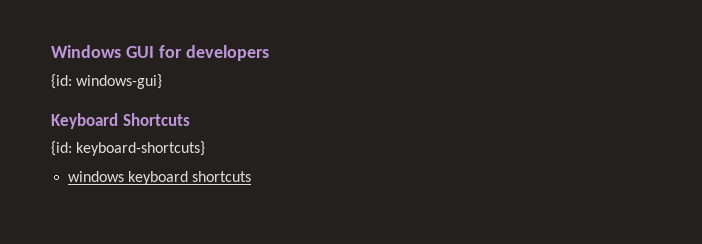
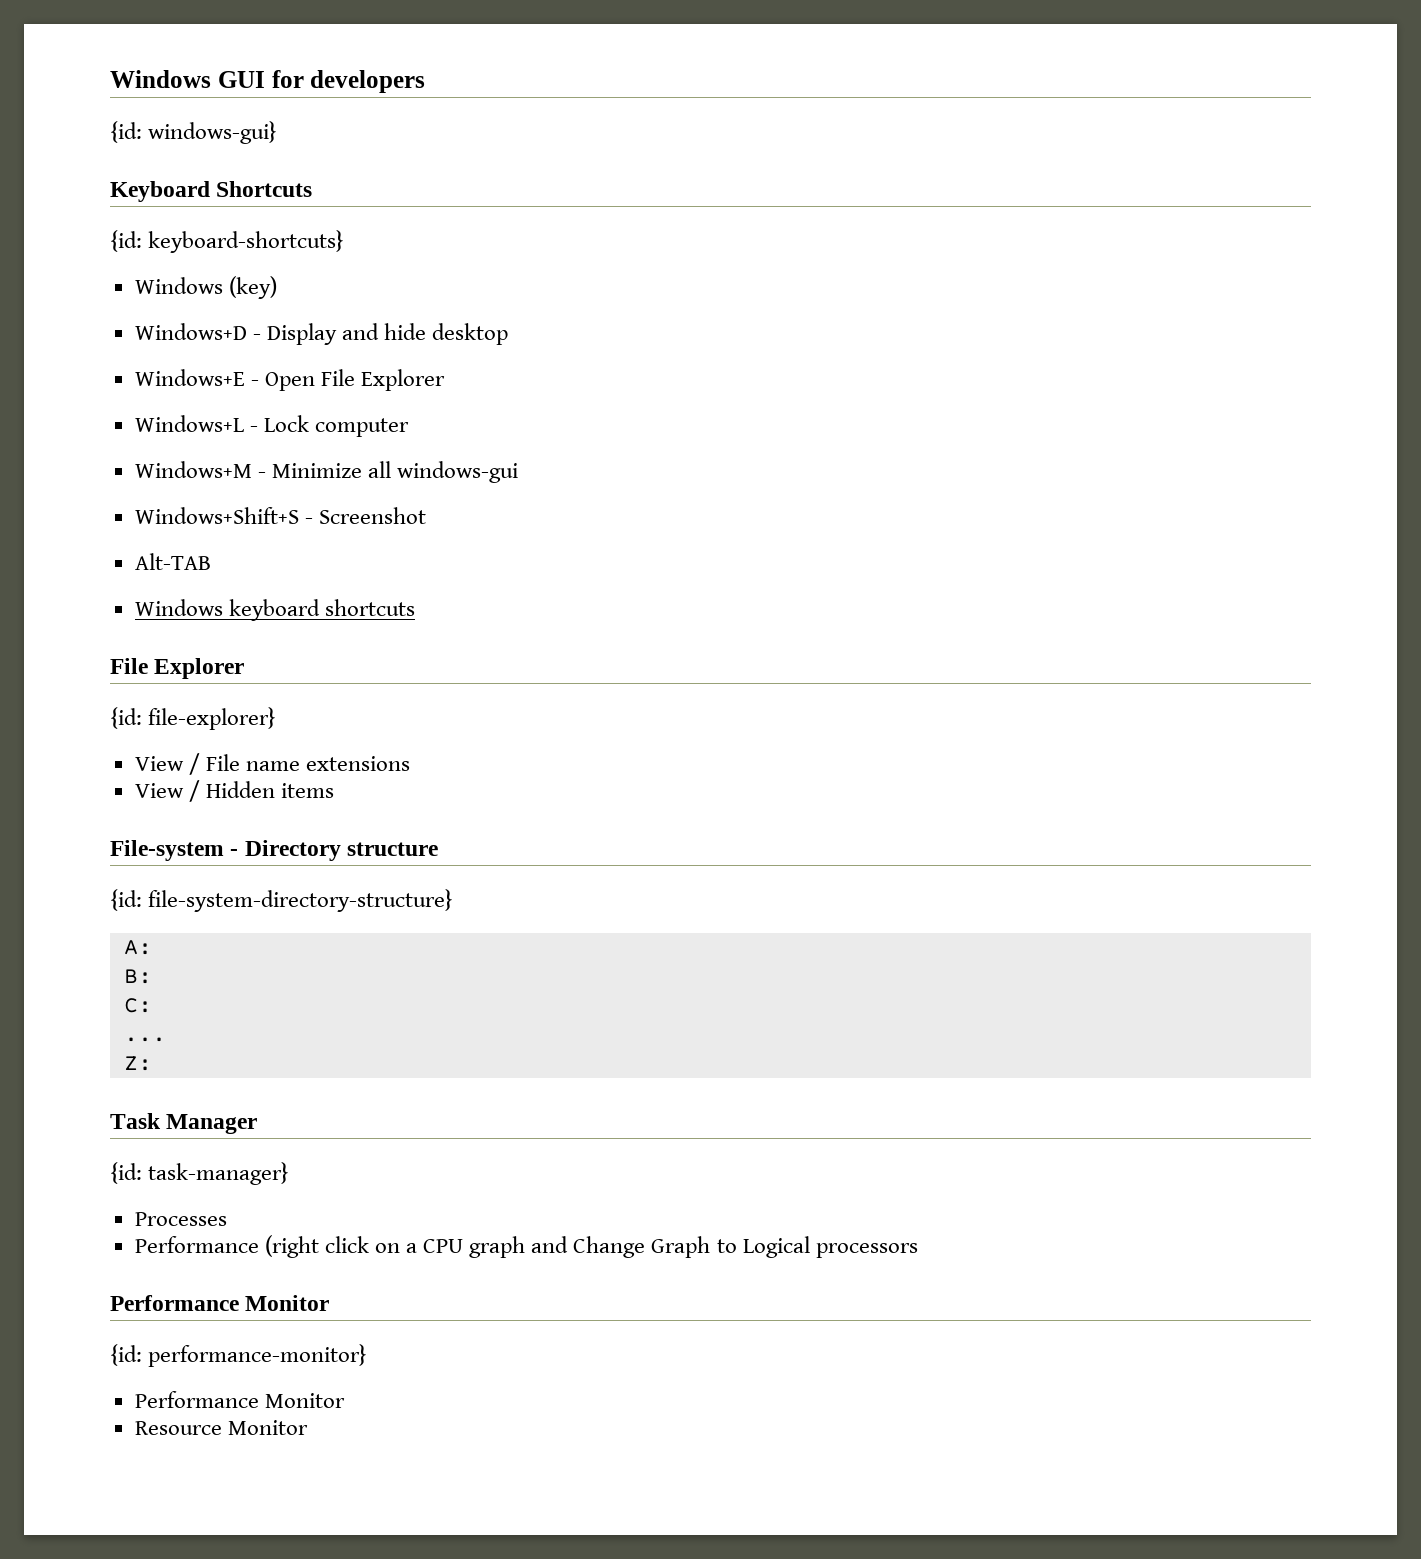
- windows keyboard shortcuts
+ Windows (key)
+ Windows+D - Display and hide desktop
+ Windows+E - Open File Explorer
+ Windows+L - Lock computer
+ Windows+M - Minimize all windows-gui
+ Windows+Shift+S - Screenshot
+ Alt-TAB
+ Windows keyboard shortcuts
+ File Explorer
+ {id: file-explorer}
+ View / File name extensions
+ View / Hidden items
+ File-system - Directory structure
+ {id: file-system-directory-structure}
+ A:
+ B:
+ C:
+ ...
+ Z:
+ Task Manager
+ {id: task-manager}
+ Processes
+ Performance (right click on a CPU graph and Change Graph to Logical processors
+ Performance Monitor
+ {id: performance-monitor}
+ Performance Monitor
+ Resource Monitor

